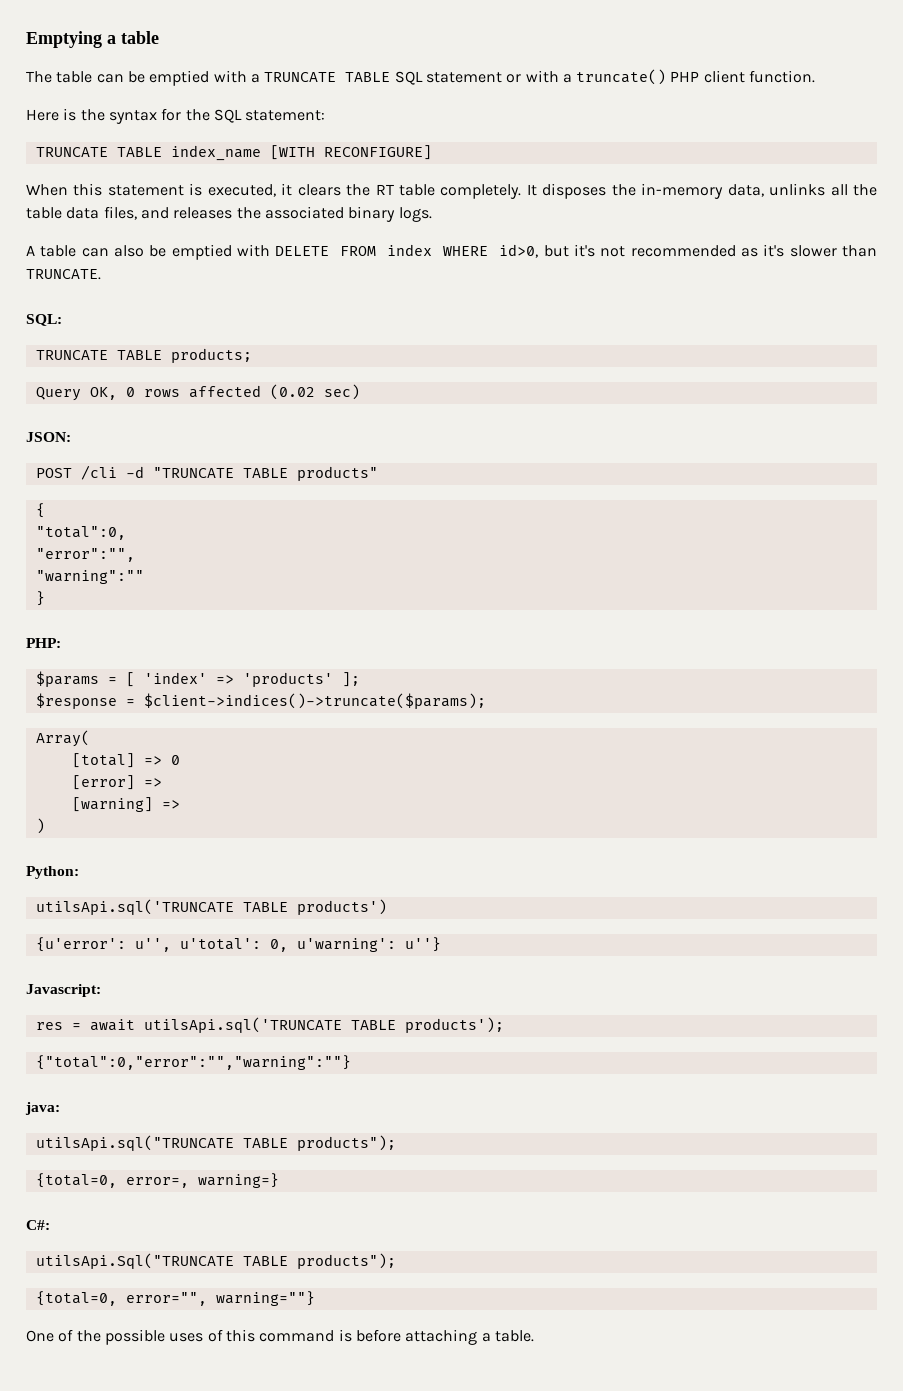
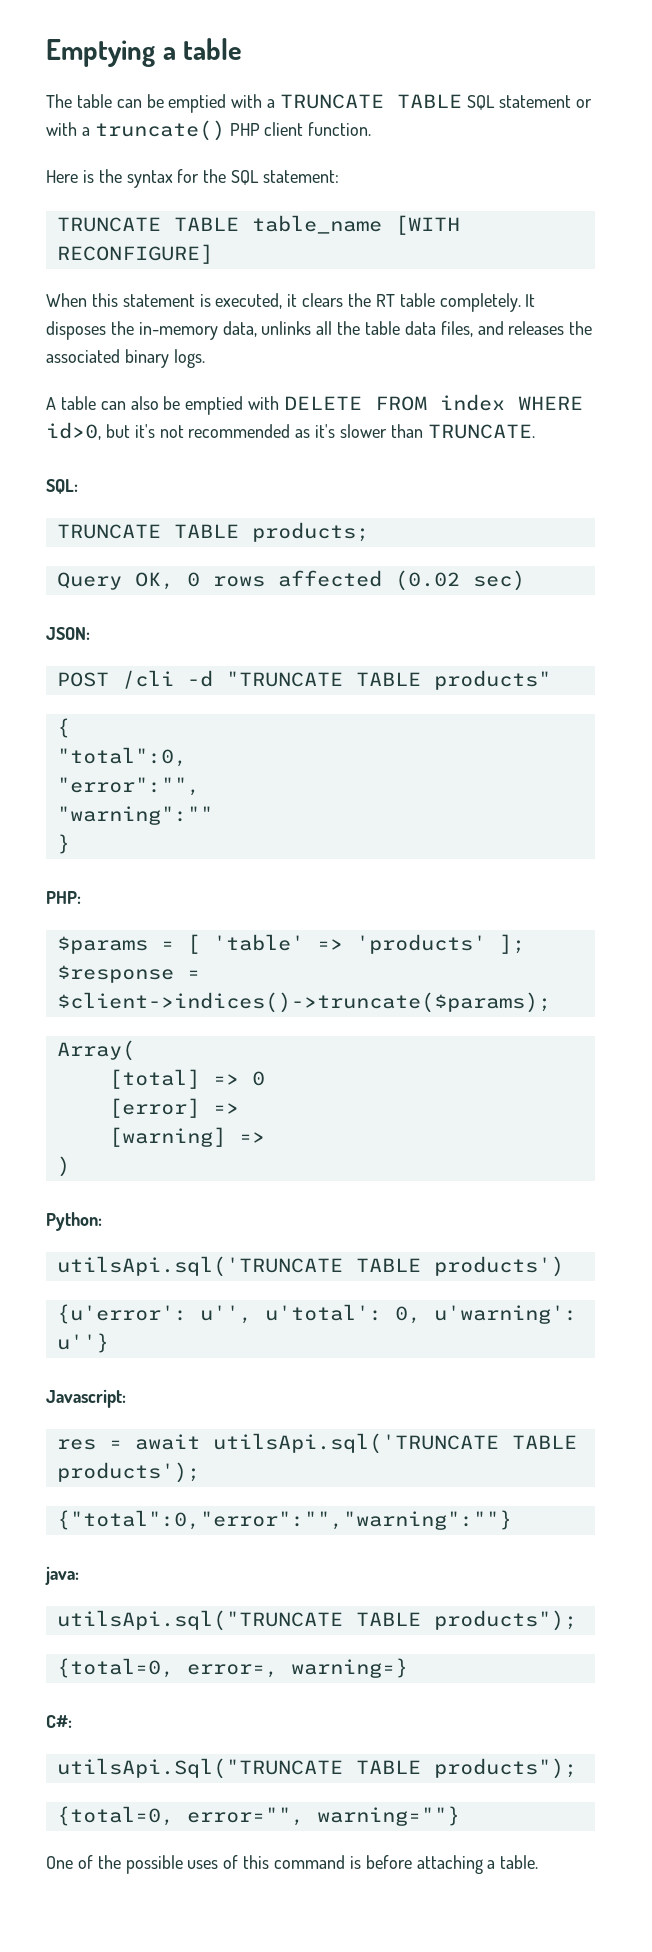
- TRUNCATE TABLE index_name [WITH RECONFIGURE]
+ TRUNCATE TABLE table_name [WITH RECONFIGURE]
- $params = [ 'index' => 'products' ];
+ $params = [ 'table' => 'products' ];

